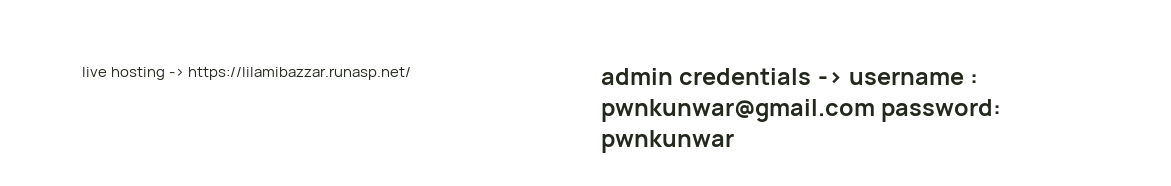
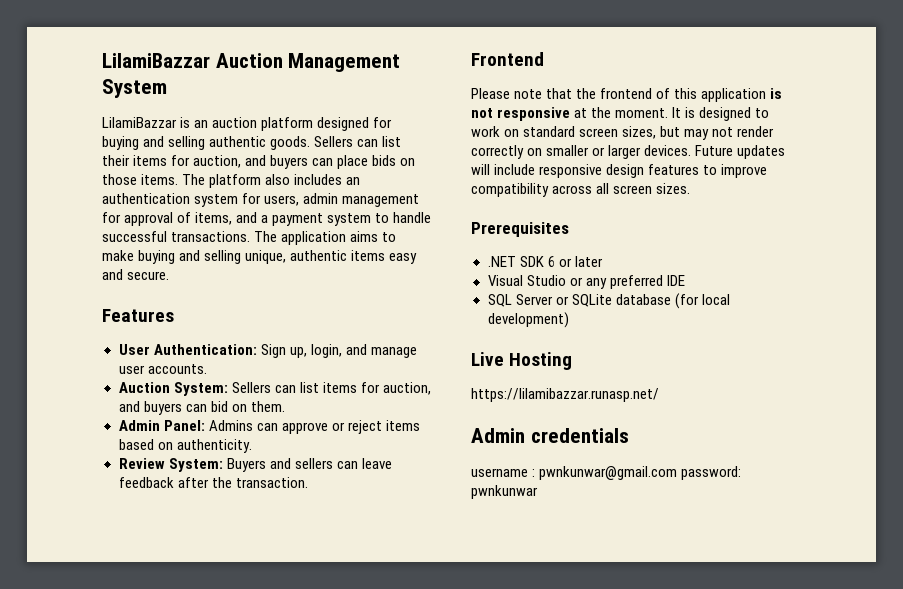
- live hosting -> https://lilamibazzar.runasp.net/
+ LilamiBazzar Auction Management System
+ LilamiBazzar is an auction platform designed for buying and selling authentic goods. Sellers can list their items for auction, and buyers can place bids on those items. The platform also includes an authentication system for users, admin management for approval of items, and a payment system to handle successful transactions. The application aims to make buying and selling unique, authentic items easy and secure.
+ Features
+ User Authentication: Sign up, login, and manage user accounts.
+ Auction System: Sellers can list items for auction, and buyers can bid on them.
+ Admin Panel: Admins can approve or reject items based on authenticity.
+ Review System: Buyers and sellers can leave feedback after the transaction.
+ Frontend
+ Please note that the frontend of this application is not responsive at the moment. It is designed to work on standard screen sizes, but may not render correctly on smaller or larger devices. Future updates will include responsive design features to improve compatibility across all screen sizes.
+ Prerequisites
+ .NET SDK 6 or later
+ Visual Studio or any preferred IDE
+ SQL Server or SQLite database (for local development)
+ Live Hosting
+ https://lilamibazzar.runasp.net/
- admin credentials -> username : pwnkunwar@gmail.com password: pwnkunwar
+ Admin credentials
+ username : pwnkunwar@gmail.com password: pwnkunwar

